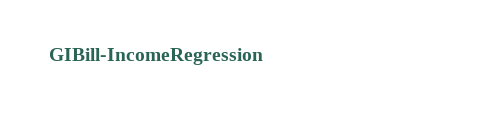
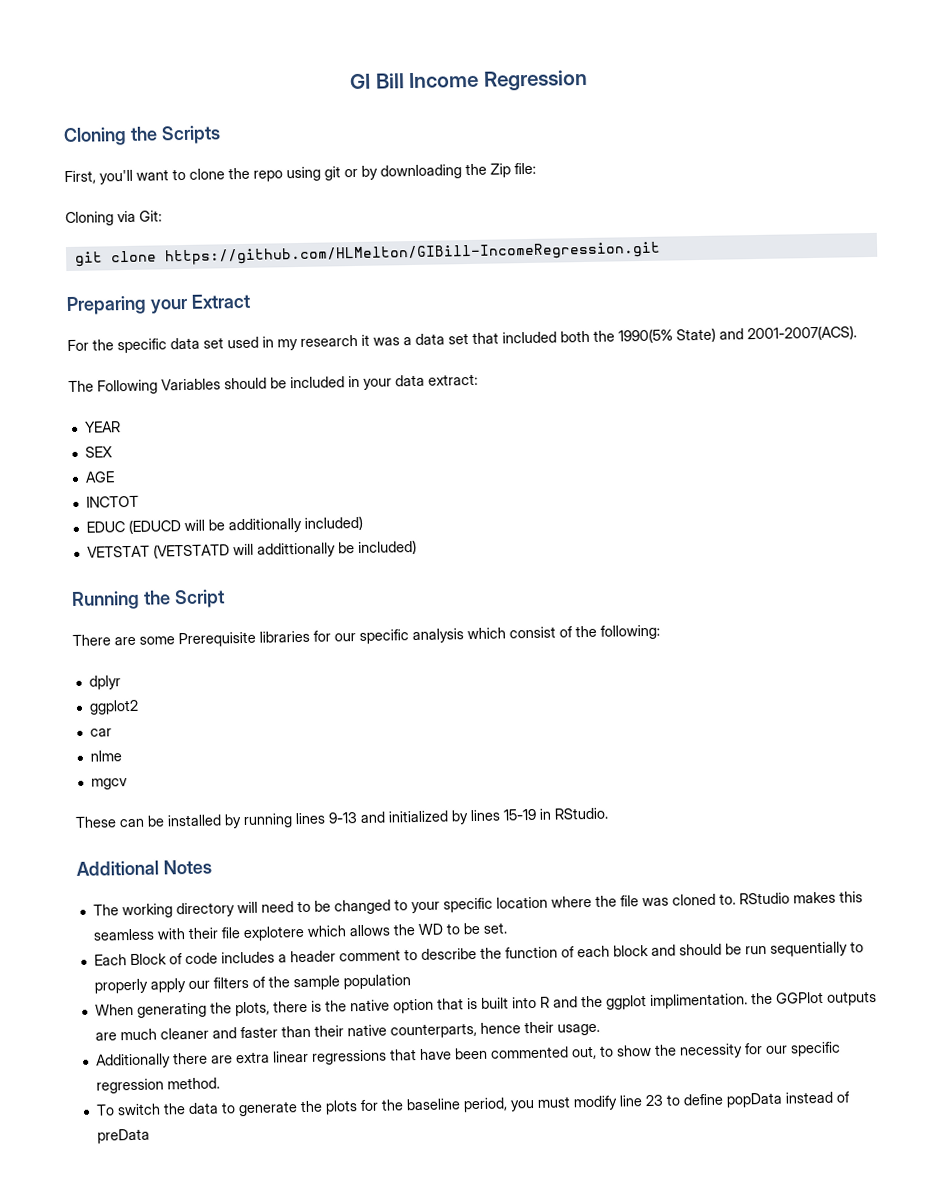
- GIBill-IncomeRegression
+ GI Bill Income Regression
+ Cloning the Scripts
+ First, you'll want to clone the repo using git or by downloading the Zip file:
+ Cloning via Git:
+ git clone https://github.com/HLMelton/GIBill-IncomeRegression.git
+ Preparing your Extract
+ For the specific data set used in my research it was a data set that included both the 1990(5% State) and 2001-2007(ACS).
+ The Following Variables should be included in your data extract:
+ YEAR
+ SEX
+ AGE
+ INCTOT
+ EDUC (EDUCD will be additionally included)
+ VETSTAT (VETSTATD will addittionally be included)
+ Running the Script
+ There are some Prerequisite libraries for our specific analysis which consist of the following:
+ dplyr
+ ggplot2
+ car
+ nlme
+ mgcv
+ These can be installed by running lines 9-13 and initialized by lines 15-19 in RStudio.
+ Additional Notes
+ The working directory will need to be changed to your specific location where the file was cloned to. RStudio makes this seamless with their file explotere which allows the WD to be set.
+ Each Block of code includes a header comment to describe the function of each block and should be run sequentially to properly apply our filters of the sample population
+ When generating the plots, there is the native option that is built into R and the ggplot implimentation. the GGPlot outputs are much cleaner and faster than their native counterparts, hence their usage.
+ Additionally there are extra linear regressions that have been commented out, to show the necessity for our specific regression method.
+ To switch the data to generate the plots for the baseline period, you must modify line 23 to define popData instead of preData

